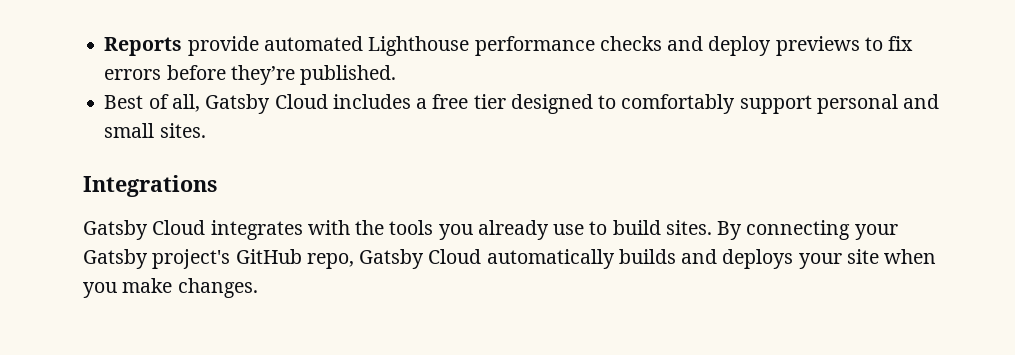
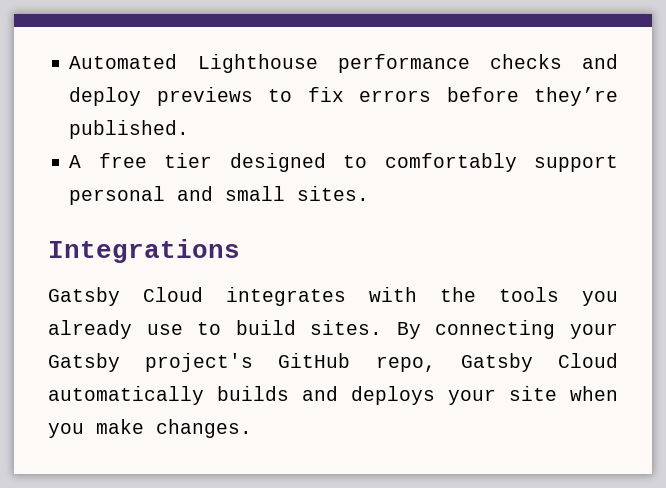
- Reports provide automated Lighthouse performance checks and deploy previews to fix errors before they’re published.
+ Automated Lighthouse performance checks and deploy previews to fix errors before they’re published.
- Best of all, Gatsby Cloud includes a free tier designed to comfortably support personal and small sites.
+ A free tier designed to comfortably support personal and small sites.

